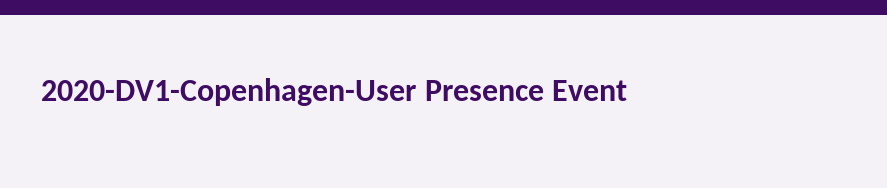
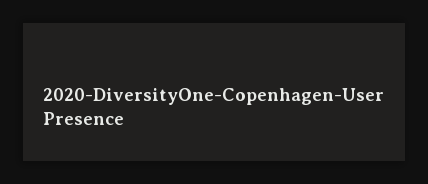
- 2020-DV1-Copenhagen-User Presence Event
+ 2020-DiversityOne-Copenhagen-User Presence

